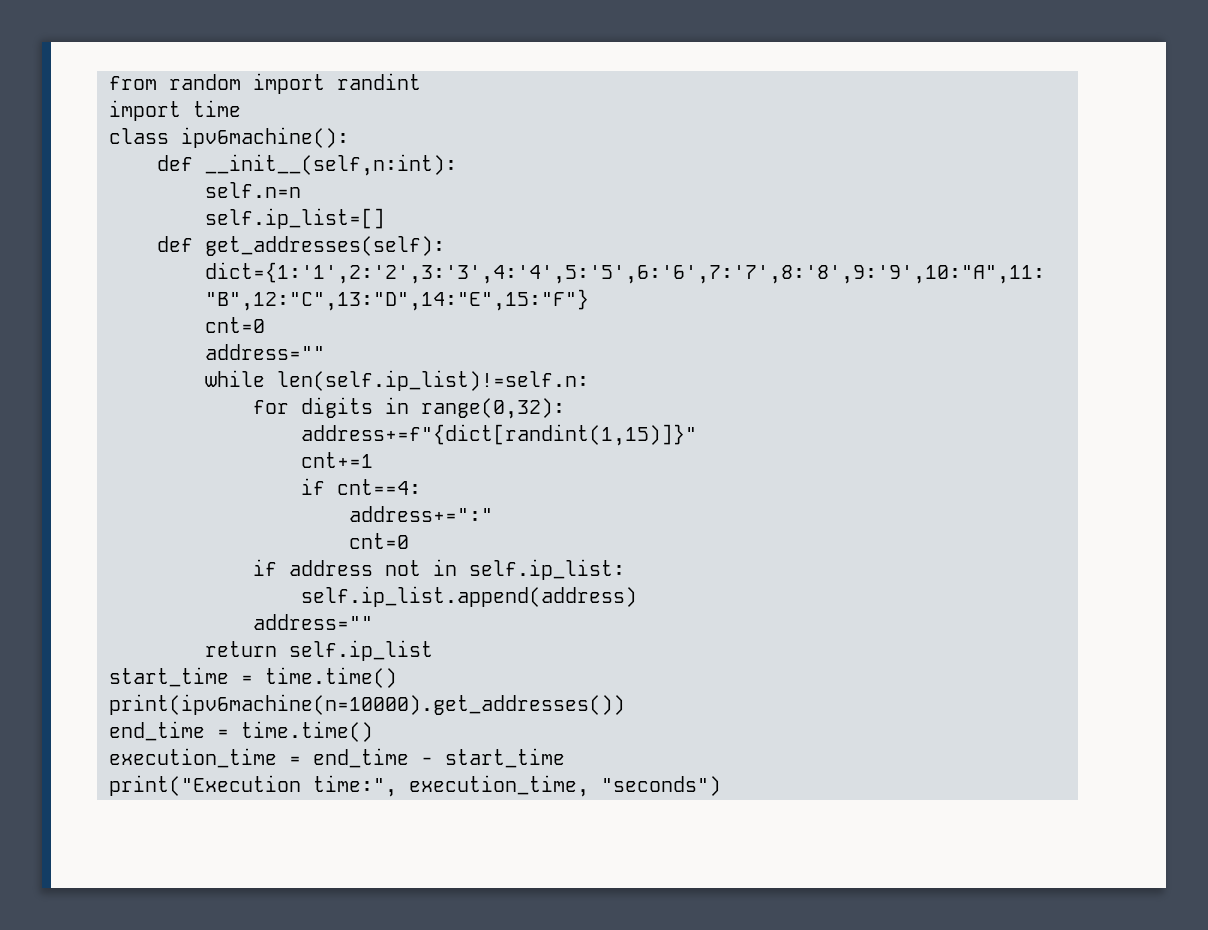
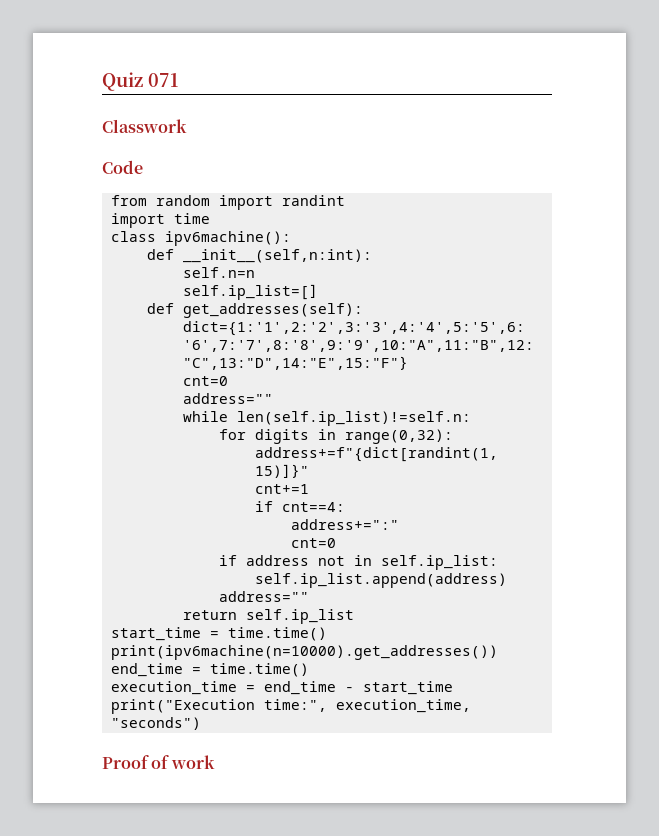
+ Quiz 071
+ Classwork
+ Code
+ Proof of work

